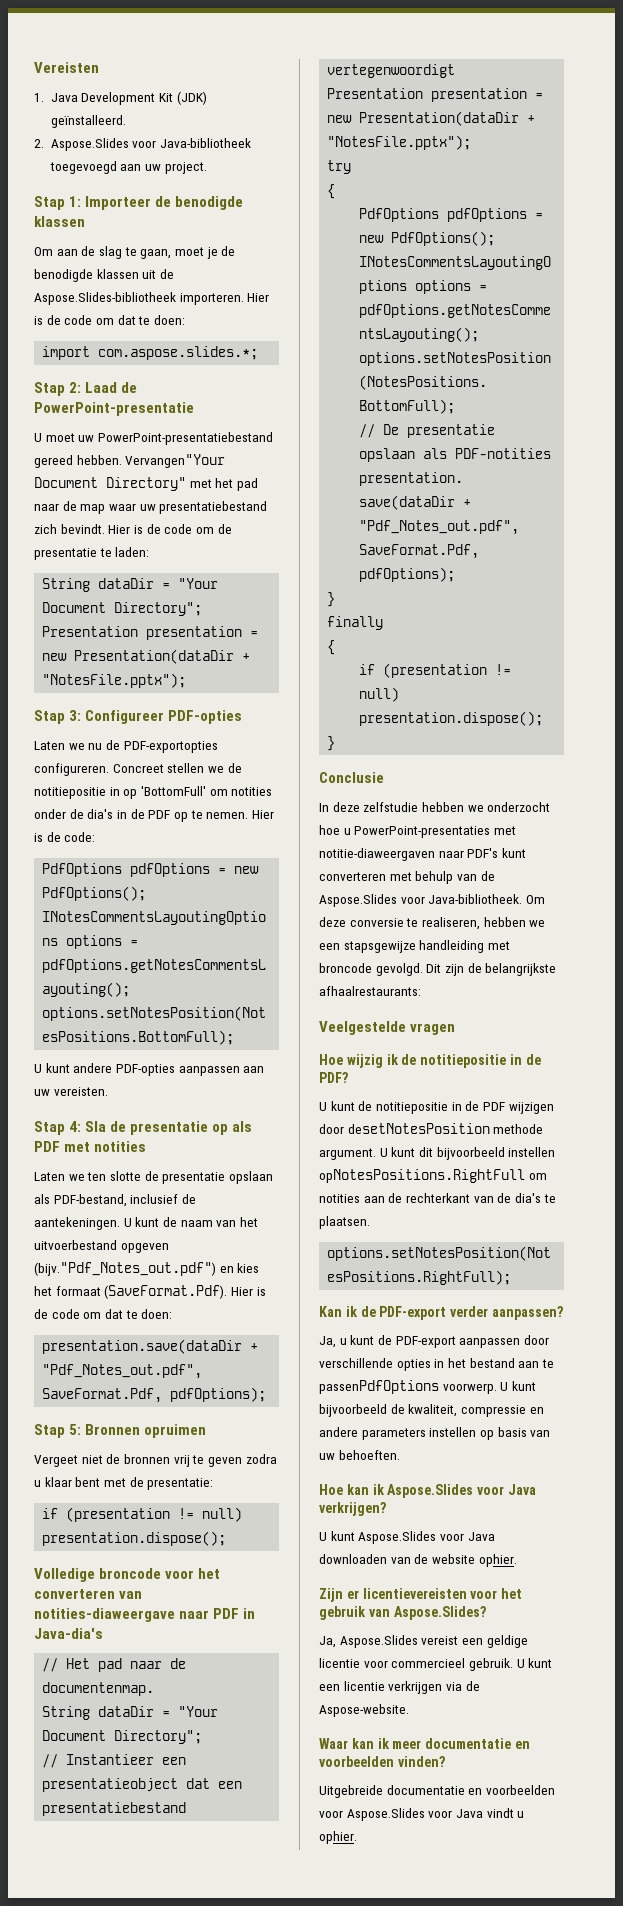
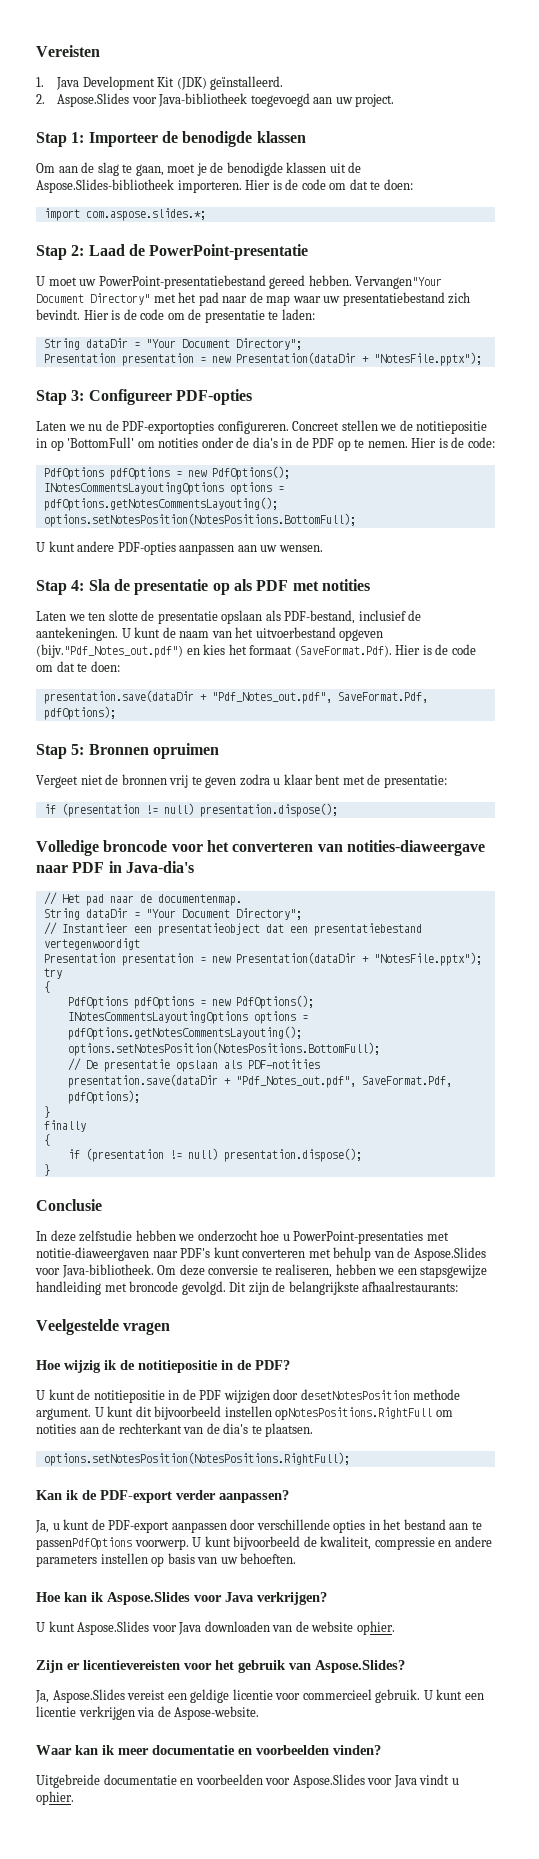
- U kunt andere PDF-opties aanpassen aan uw vereisten.
+ U kunt andere PDF-opties aanpassen aan uw wensen.

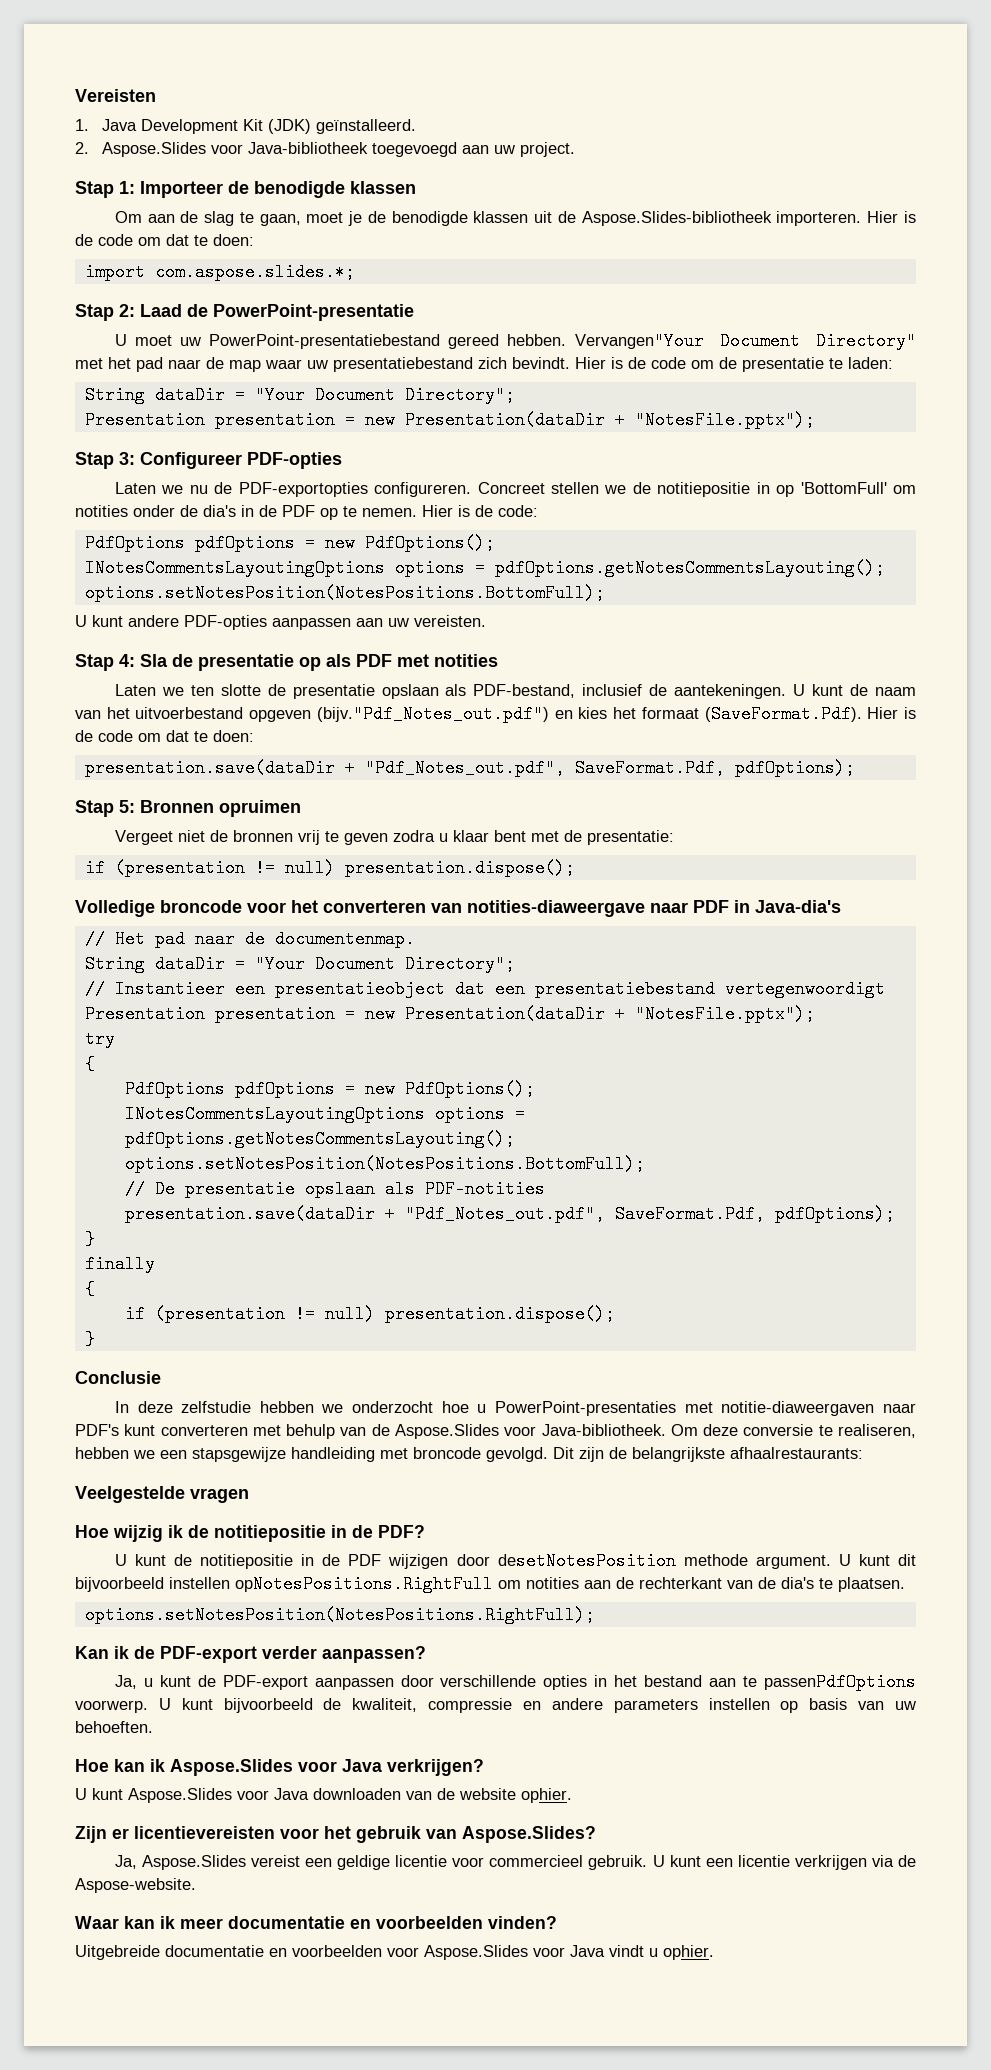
- U kunt andere PDF-opties aanpassen aan uw wensen.
+ U kunt andere PDF-opties aanpassen aan uw vereisten.

